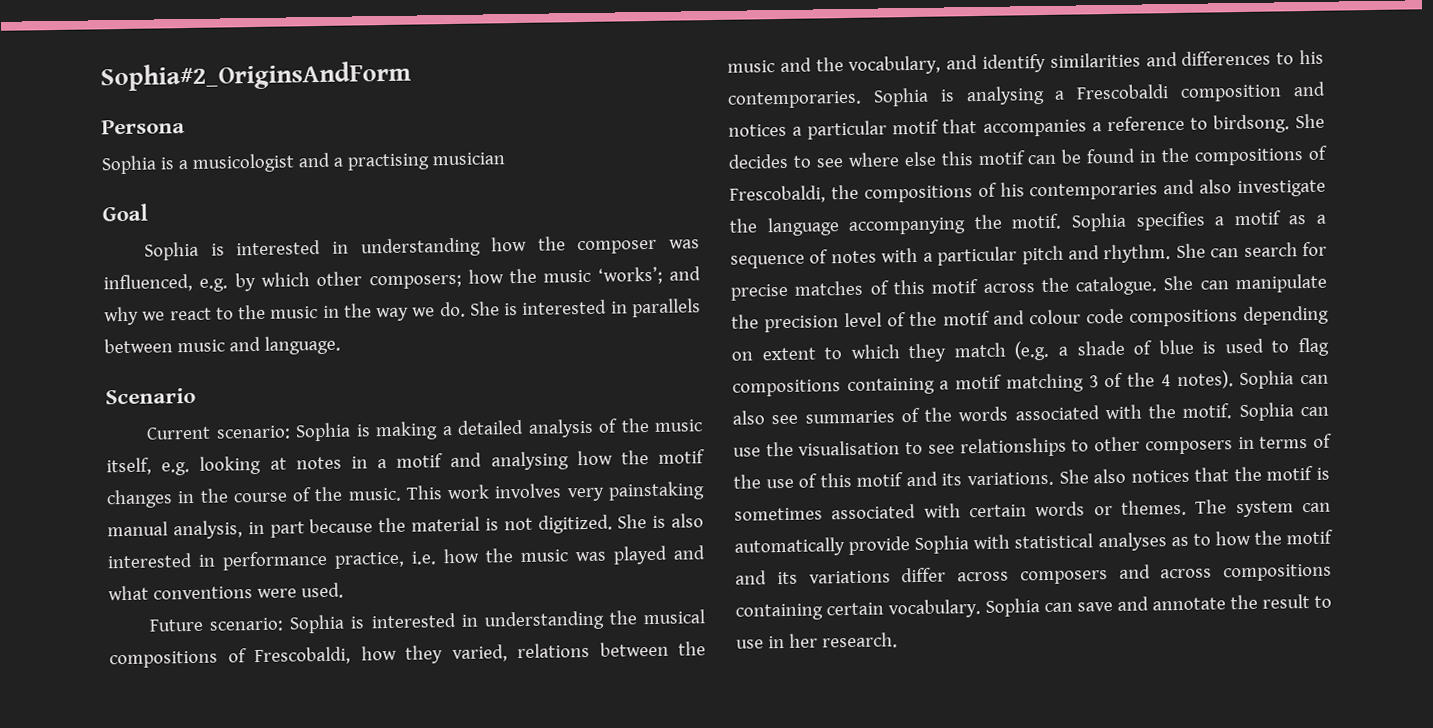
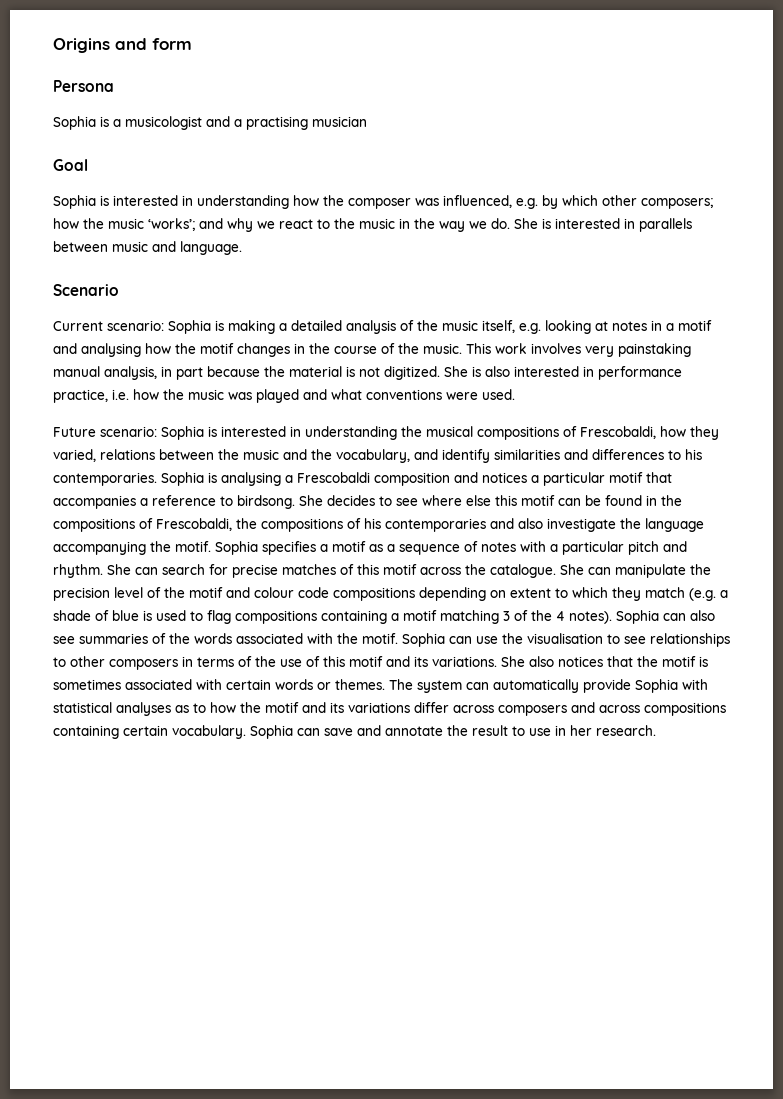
- Sophia#2_OriginsAndForm
+ Origins and form

